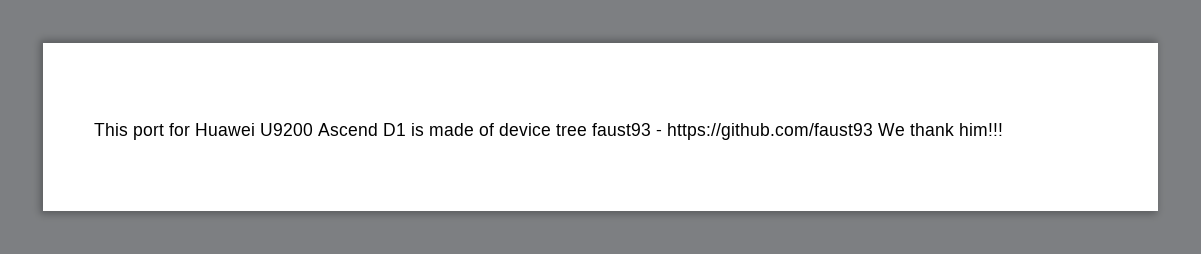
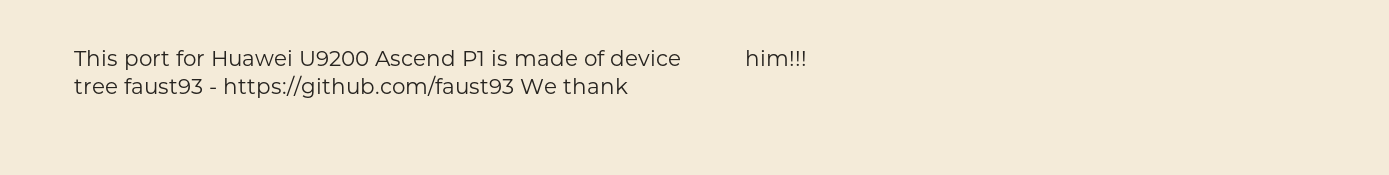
- This port for Huawei U9200 Ascend D1 is made of device tree faust93 - https://github.com/faust93 We thank him!!!
+ This port for Huawei U9200 Ascend P1 is made of device tree faust93 - https://github.com/faust93 We thank him!!!

